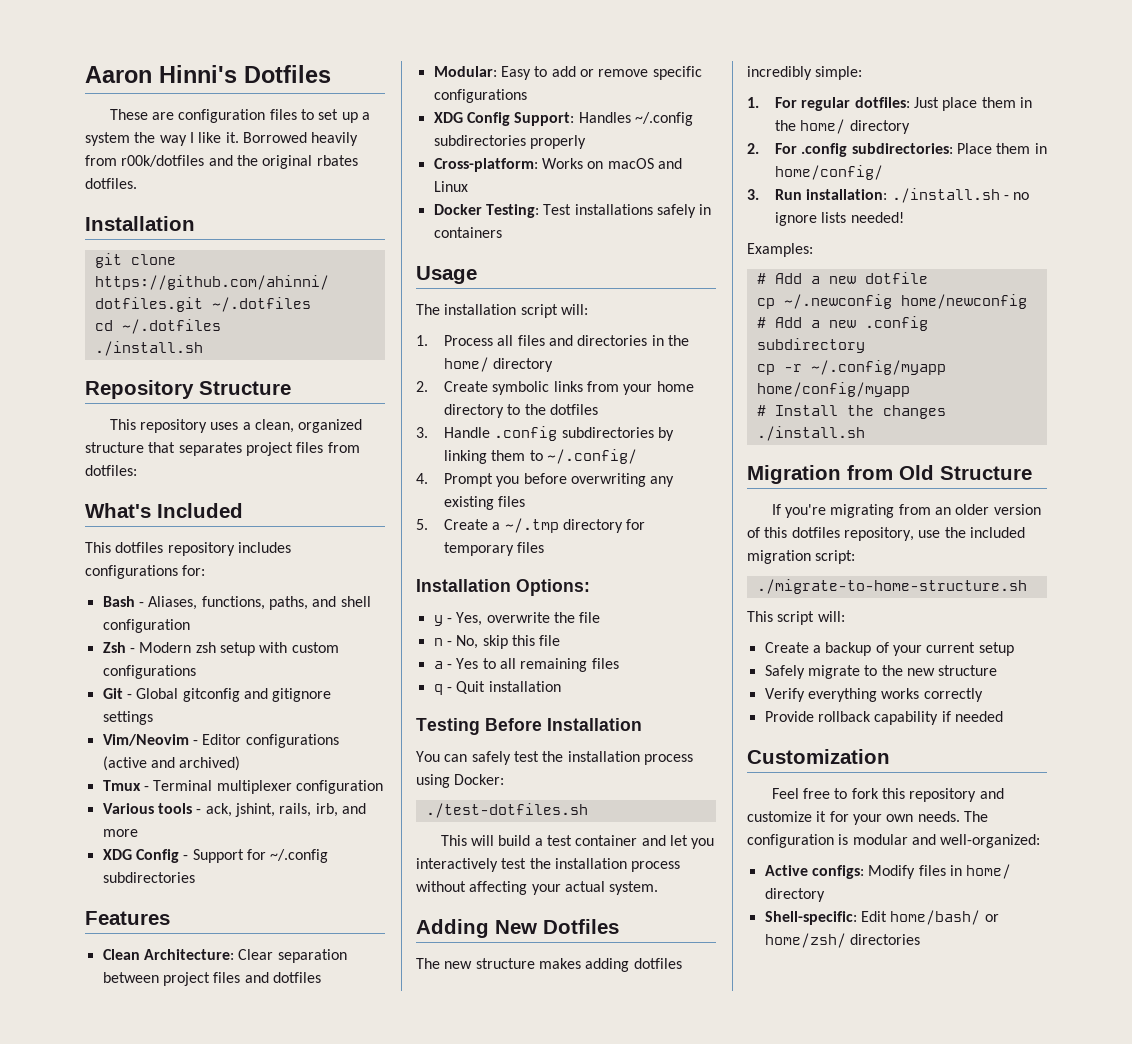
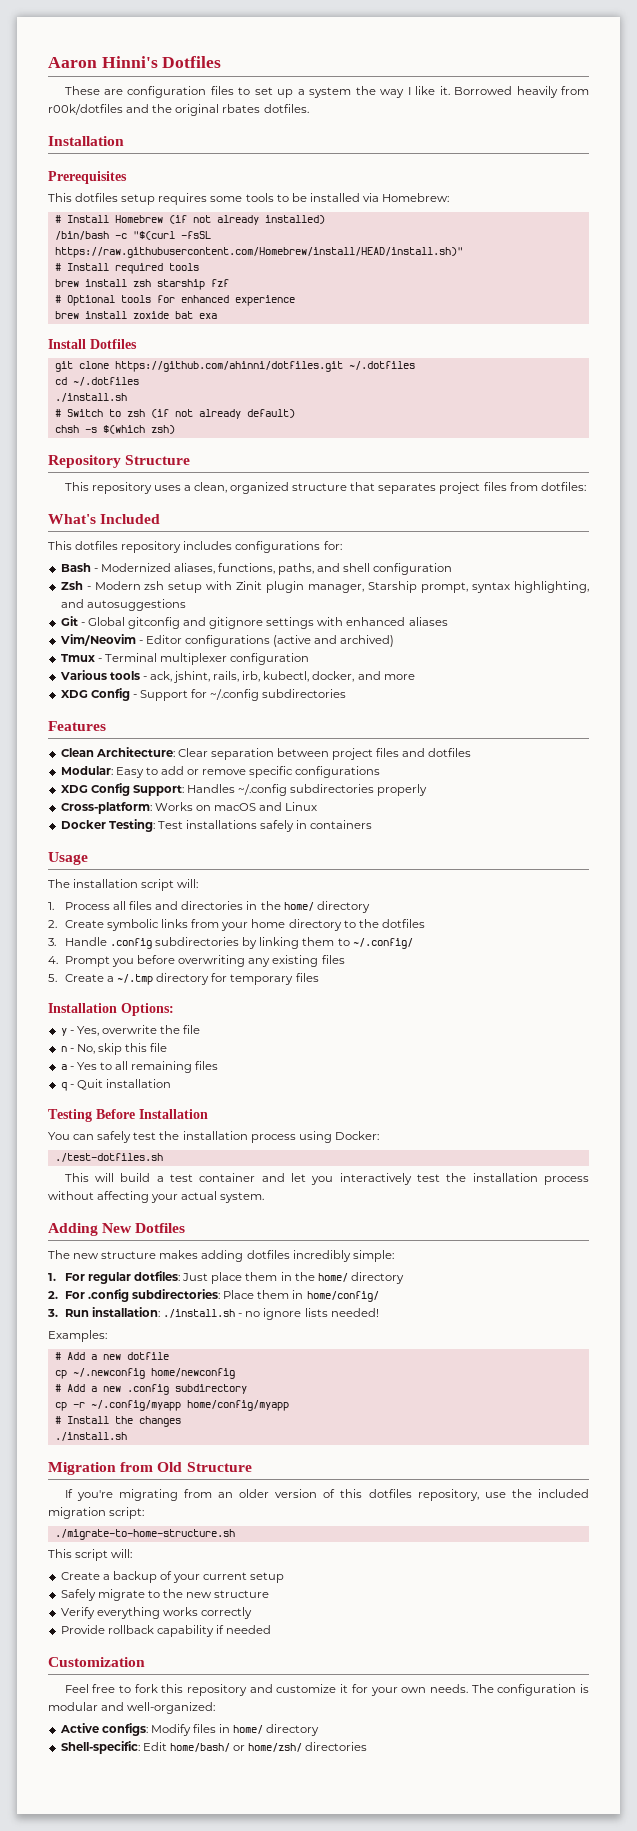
+ Prerequisites
+ This dotfiles setup requires some tools to be installed via Homebrew:
+ # Install Homebrew (if not already installed)
+ /bin/bash -c "$(curl -fsSL https://raw.githubusercontent.com/Homebrew/install/HEAD/install.sh)"
+ # Install required tools
+ brew install zsh starship fzf
+ # Optional tools for enhanced experience
+ brew install zoxide bat exa
+ Install Dotfiles
+ # Switch to zsh (if not already default)
+ chsh -s $(which zsh)
- Bash - Aliases, functions, paths, and shell configuration
+ Bash - Modernized aliases, functions, paths, and shell configuration
- Zsh - Modern zsh setup with custom configurations
+ Zsh - Modern zsh setup with Zinit plugin manager, Starship prompt, syntax highlighting, and autosuggestions
- Git - Global gitconfig and gitignore settings
+ Git - Global gitconfig and gitignore settings with enhanced aliases
- Various tools - ack, jshint, rails, irb, and more
+ Various tools - ack, jshint, rails, irb, kubectl, docker, and more

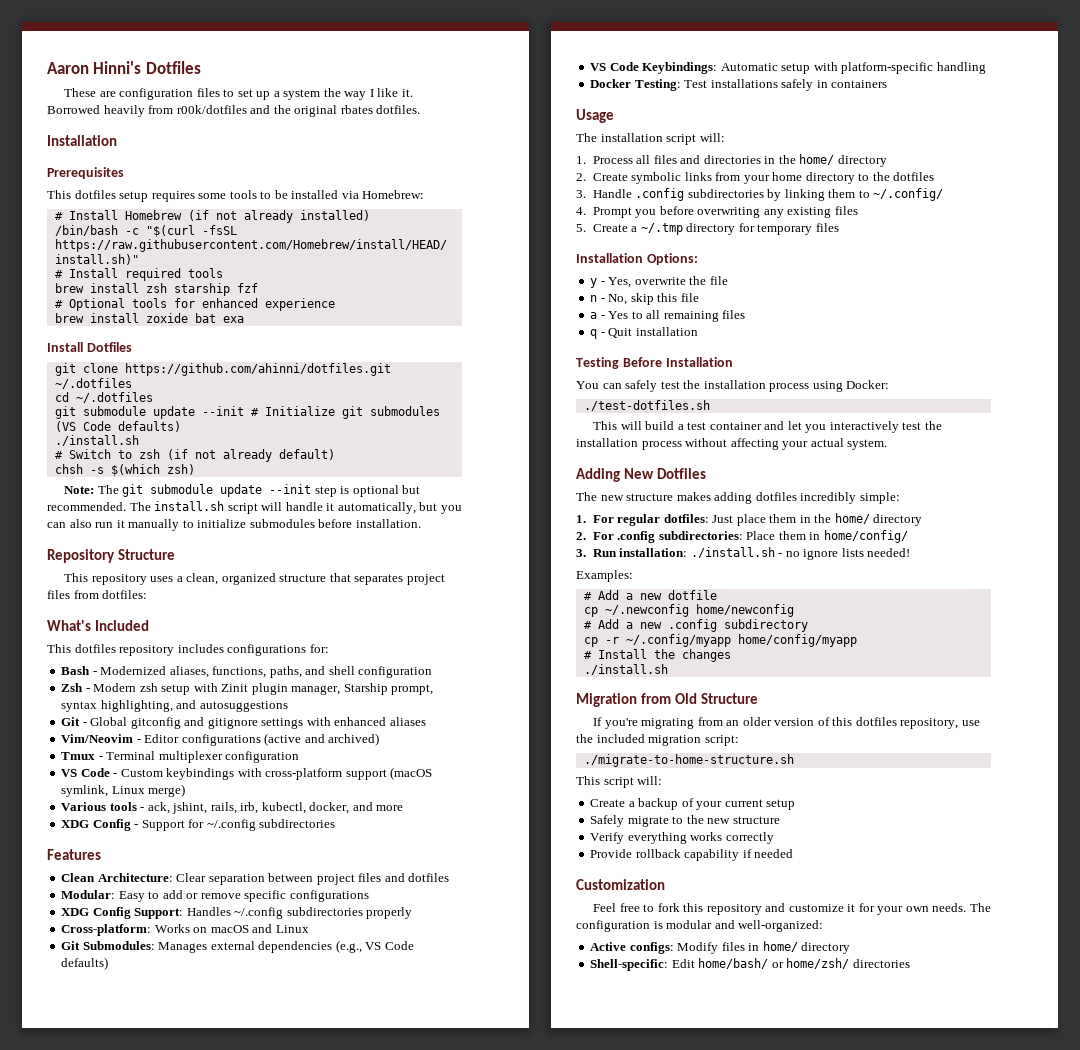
+ git submodule update --init # Initialize git submodules (VS Code defaults)
+ Note: The git submodule update --init step is optional but recommended. The install.sh script will handle it automatically, but you can also run it manually to initialize submodules before installation.
+ VS Code - Custom keybindings with cross-platform support (macOS symlink, Linux merge)
+ Git Submodules: Manages external dependencies (e.g., VS Code defaults)
+ VS Code Keybindings: Automatic setup with platform-specific handling

